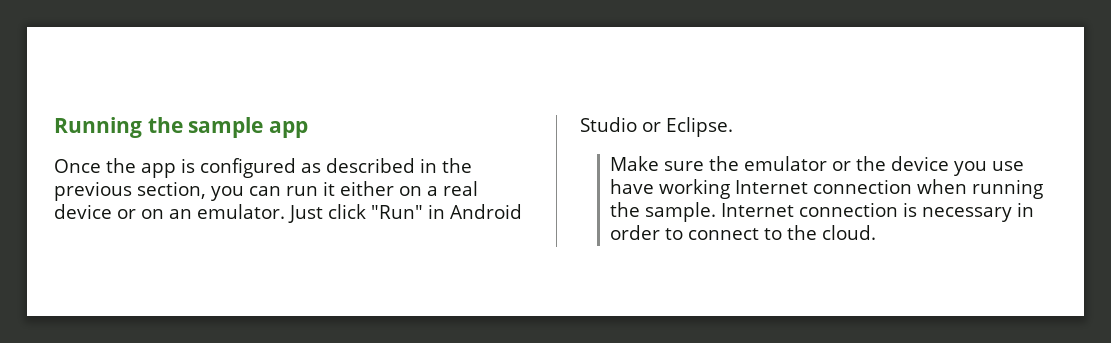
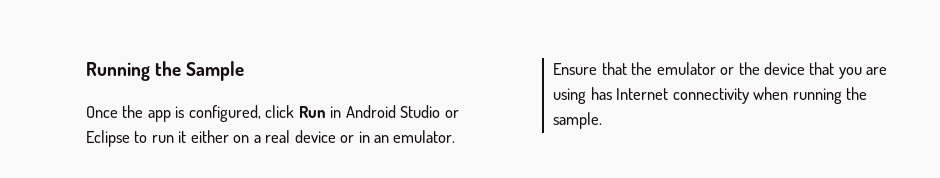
- Running the sample app
+ Running the Sample
- Once the app is configured as described in the previous section, you can run it either on a real device or on an emulator. Just click "Run" in Android Studio or Eclipse.
- Make sure the emulator or the device you use have working Internet connection when running the sample. Internet connection is necessary in order to connect to the cloud.
+ Once the app is configured, click Run in Android Studio or Eclipse to run it either on a real device or in an emulator.
+ Ensure that the emulator or the device that you are using has Internet connectivity when running the sample.

